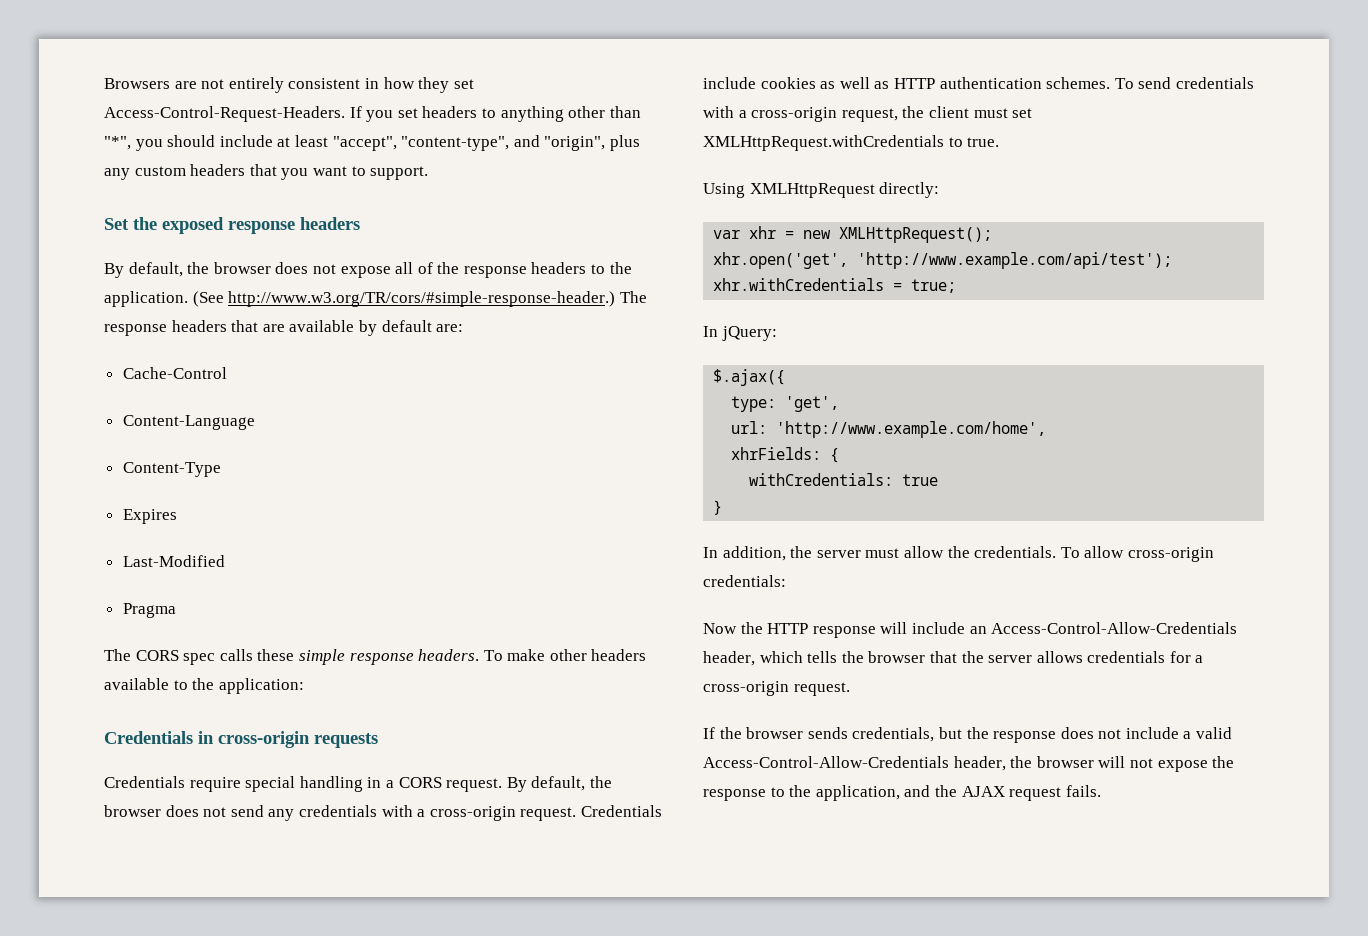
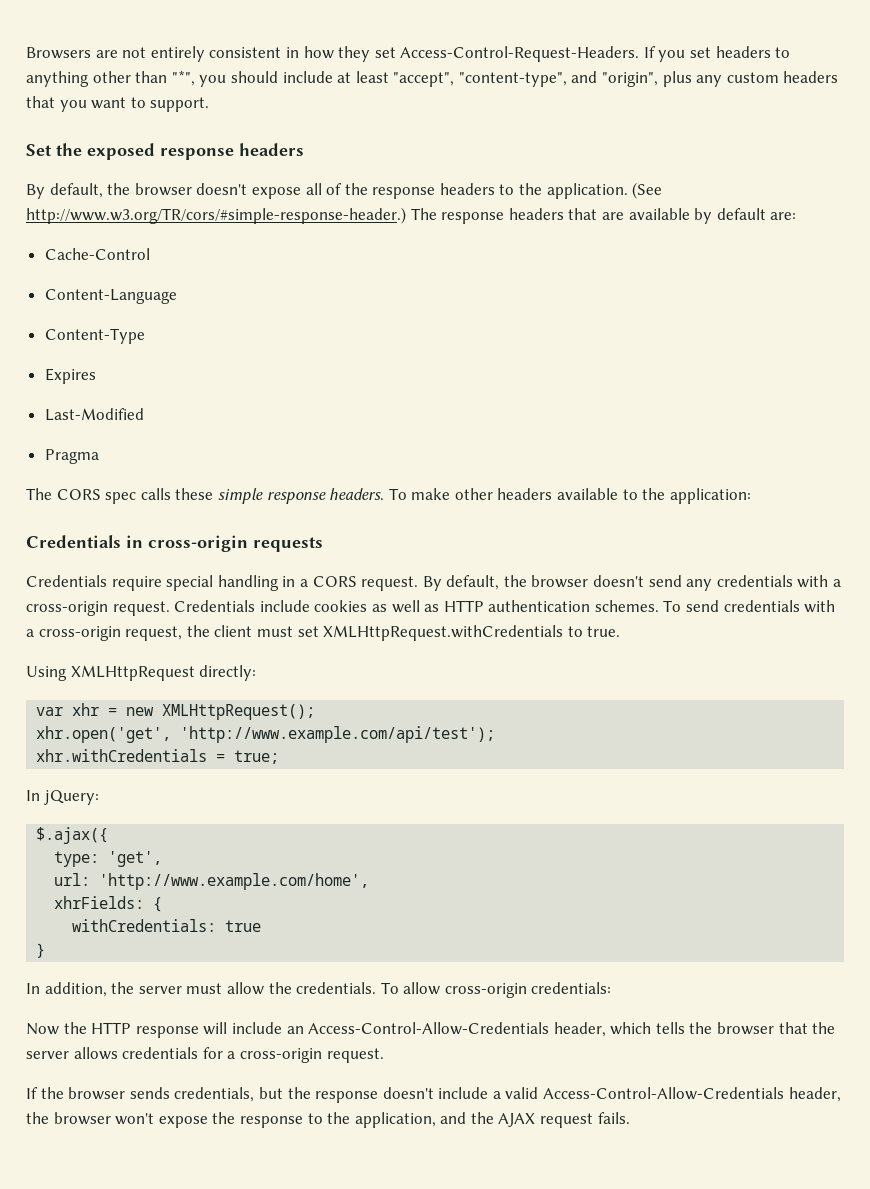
- By default, the browser does not expose all of the response headers to the application.
+ By default, the browser doesn't expose all of the response headers to the application.
- By default, the browser does not send any credentials with a cross-origin request.
+ By default, the browser doesn't send any credentials with a cross-origin request.
- If the browser sends credentials, but the response does not include a valid Access-Control-Allow-Credentials header, the browser will not expose the response to the application, and the AJAX request fails.
+ If the browser sends credentials, but the response doesn't include a valid Access-Control-Allow-Credentials header, the browser won't expose the response to the application, and the AJAX request fails.

